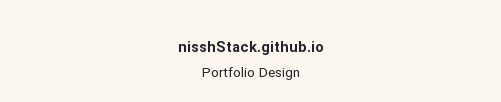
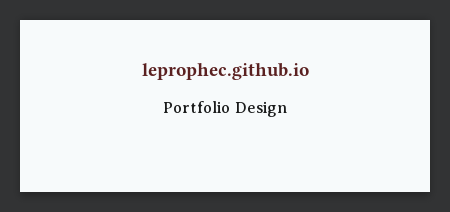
- nisshStack.github.io
+ leprophec.github.io

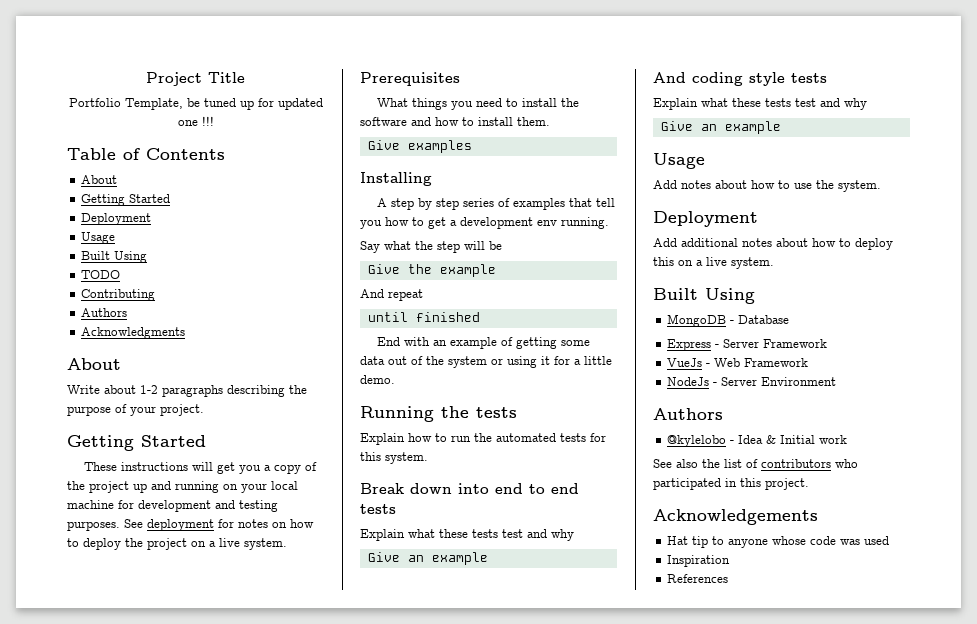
- leprophec.github.io
+ Project Title
- Portfolio Design
+ Portfolio Template, be tuned up for updated one !!!
+ Table of Contents
+ About
+ Getting Started
+ Deployment
+ Usage
+ Built Using
+ TODO
+ Contributing
+ Authors
+ Acknowledgments
+ About
+ Write about 1-2 paragraphs describing the purpose of your project.
+ Getting Started
+ These instructions will get you a copy of the project up and running on your local machine for development and testing purposes. See deployment for notes on how to deploy the project on a live system.
+ Prerequisites
+ What things you need to install the software and how to install them.
+ Give examples
+ Installing
+ A step by step series of examples that tell you how to get a development env running.
+ Say what the step will be
+ Give the example
+ And repeat
+ until finished
+ End with an example of getting some data out of the system or using it for a little demo.
+ Running the tests
+ Explain how to run the automated tests for this system.
+ Break down into end to end tests
+ Explain what these tests test and why
+ Give an example
+ And coding style tests
+ Explain what these tests test and why
+ Give an example
+ Usage
+ Add notes about how to use the system.
+ Deployment
+ Add additional notes about how to deploy this on a live system.
+ Built Using
+ MongoDB - Database
+ Express - Server Framework
+ VueJs - Web Framework
+ NodeJs - Server Environment
+ Authors
+ @kylelobo - Idea & Initial work
+ See also the list of contributors who participated in this project.
+ Acknowledgements
+ Hat tip to anyone whose code was used
+ Inspiration
+ References

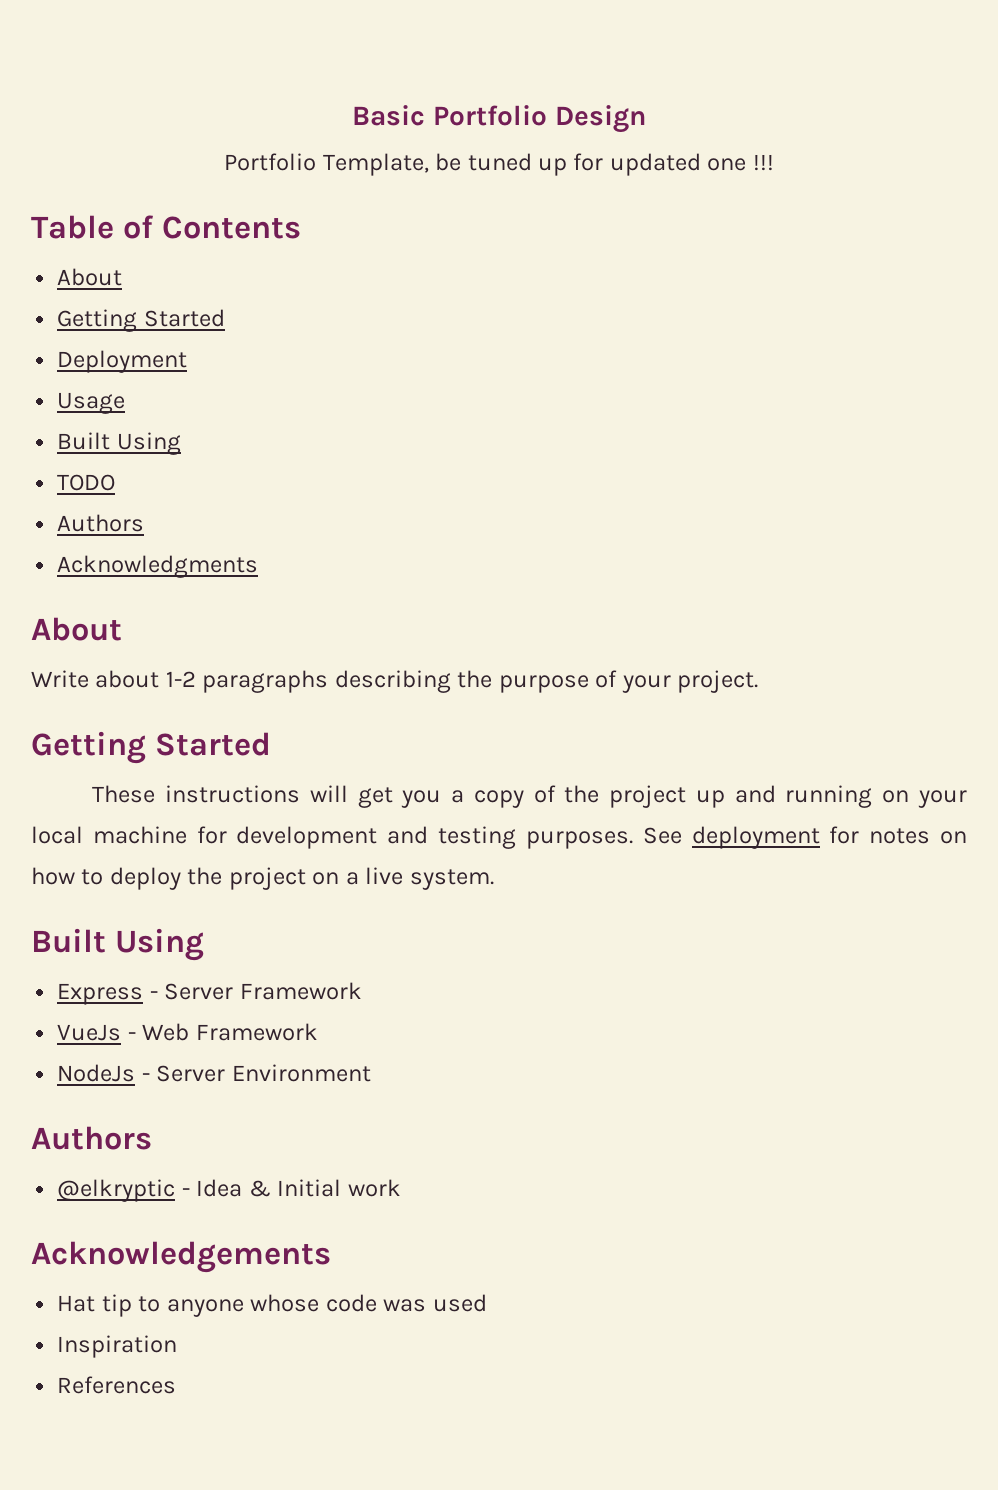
- Project Title
+ Basic Portfolio Design
- Contributing
  See deployment for notes on how to deploy the project on a live system.
- Prerequisites
- What things you need to install the software and how to install them.
- Give examples
- Installing
- A step by step series of examples that tell you how to get a development env running.
- Say what the step will be
- Give the example
- And repeat
- until finished
- End with an example of getting some data out of the system or using it for a little demo.
- Running the tests
- Explain how to run the automated tests for this system.
- Break down into end to end tests
- Explain what these tests test and why
- Give an example
- And coding style tests
- Explain what these tests test and why
- Give an example
- Usage
- Add notes about how to use the system.
- Deployment
- Add additional notes about how to deploy this on a live system.
  Built Using
- MongoDB - Database
- @kylelobo - Idea & Initial work
+ @elkryptic - Idea & Initial work
- See also the list of contributors who participated in this project.

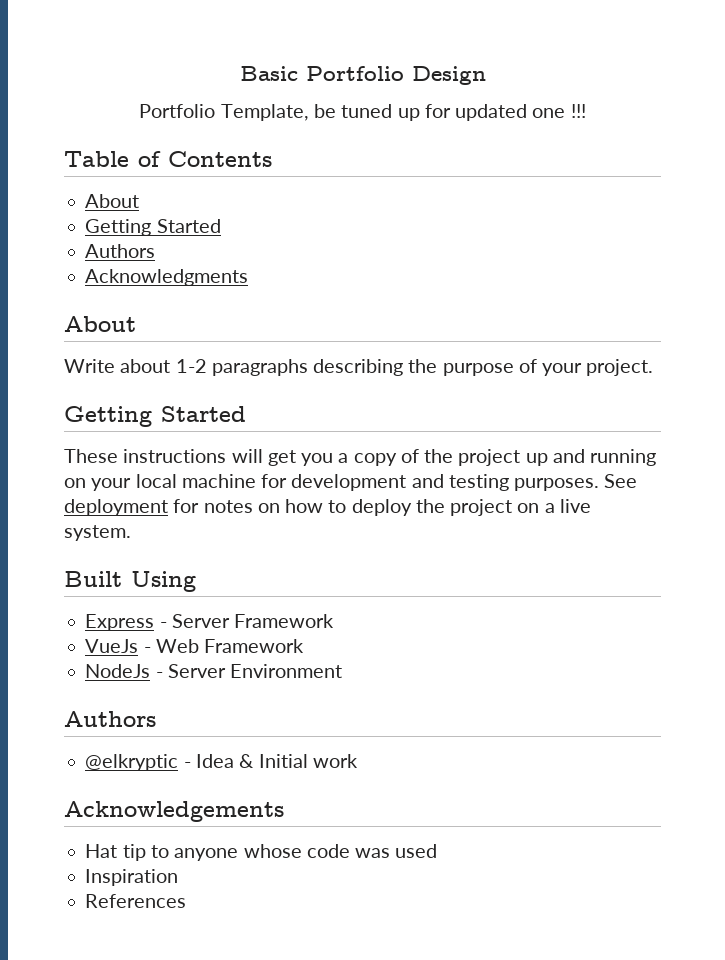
- Deployment
- Usage
- Built Using
- TODO

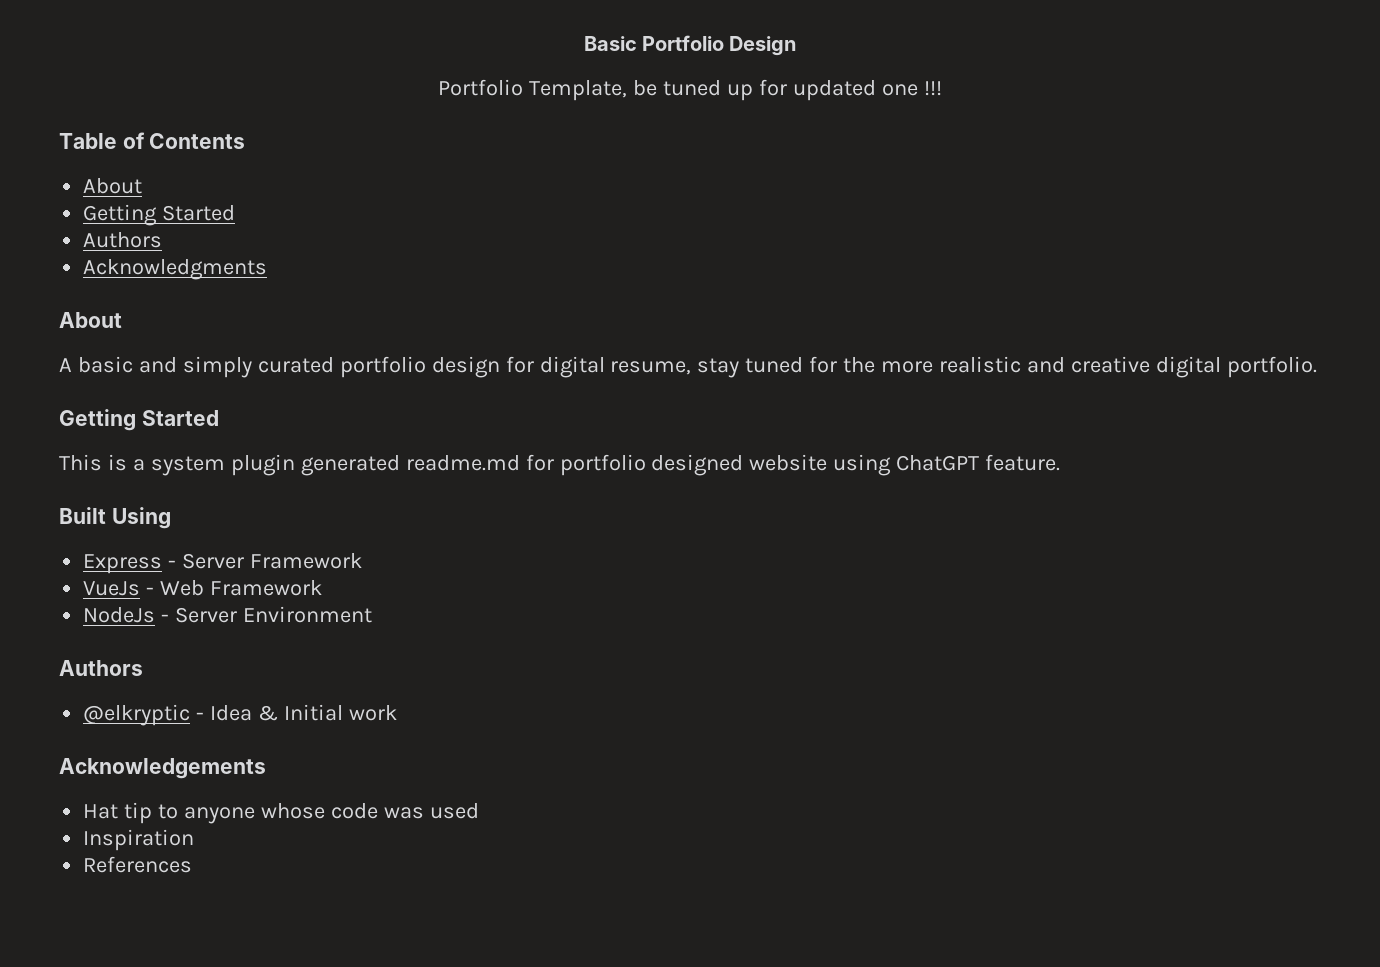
- Write about 1-2 paragraphs describing the purpose of your project.
+ A basic and simply curated portfolio design for digital resume, stay tuned for the more realistic and creative digital portfolio.
  Getting Started
- These instructions will get you a copy of the project up and running on your local machine for development and testing purposes. See deployment for notes on how to deploy the project on a live system.
+ This is a system plugin generated readme.md for portfolio designed website using ChatGPT feature.

